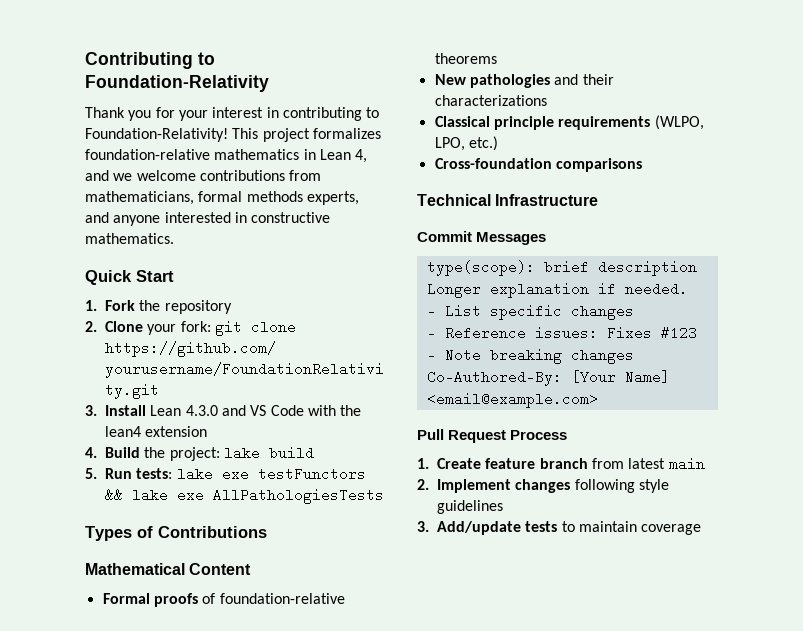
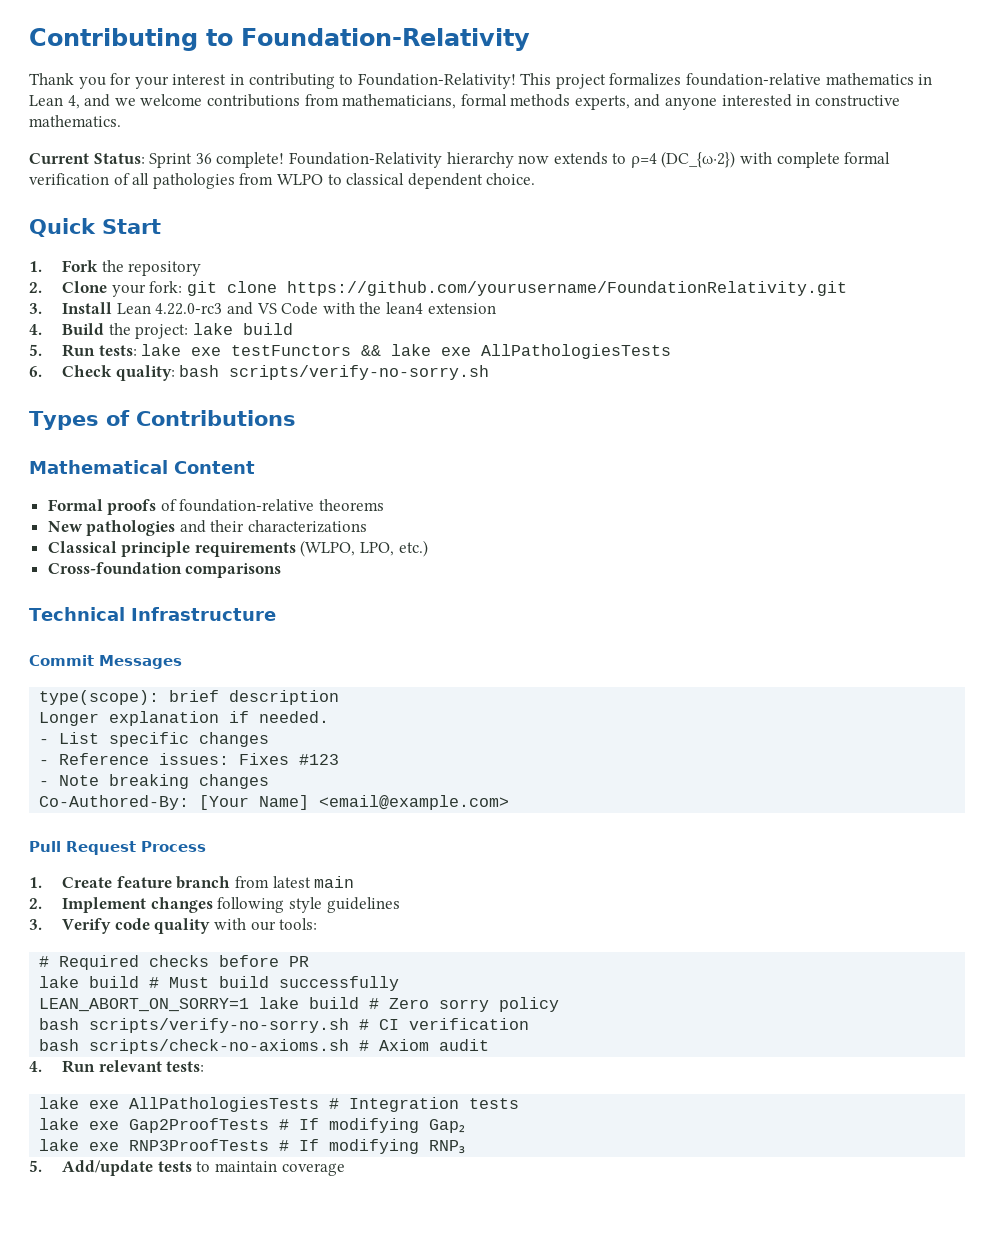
+ Current Status: Sprint 36 complete! Foundation-Relativity hierarchy now extends to ρ=4 (DC_{ω·2}) with complete formal verification of all pathologies from WLPO to classical dependent choice.
- 3. Install Lean 4.3.0 and VS Code with the lean4 extension
+ 3. Install Lean 4.22.0-rc3 and VS Code with the lean4 extension
+ 6. Check quality: bash scripts/verify-no-sorry.sh
- 3. Add/update tests to maintain coverage
+ 3. Verify code quality with our tools:
+ # Required checks before PR
+ lake build # Must build successfully
+ LEAN_ABORT_ON_SORRY=1 lake build # Zero sorry policy
+ bash scripts/verify-no-sorry.sh # CI verification
+ bash scripts/check-no-axioms.sh # Axiom audit
+ 4. Run relevant tests:
+ lake exe AllPathologiesTests # Integration tests
+ lake exe Gap2ProofTests # If modifying Gap₂
+ lake exe RNP3ProofTests # If modifying RNP₃
+ 5. Add/update tests to maintain coverage

